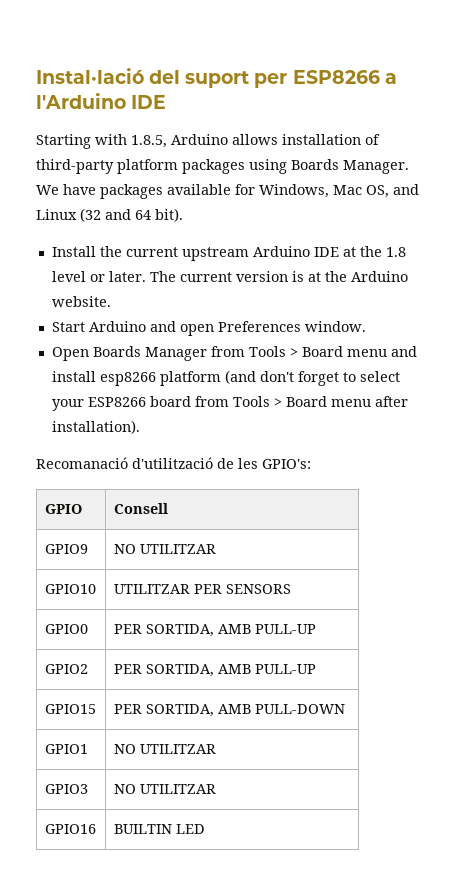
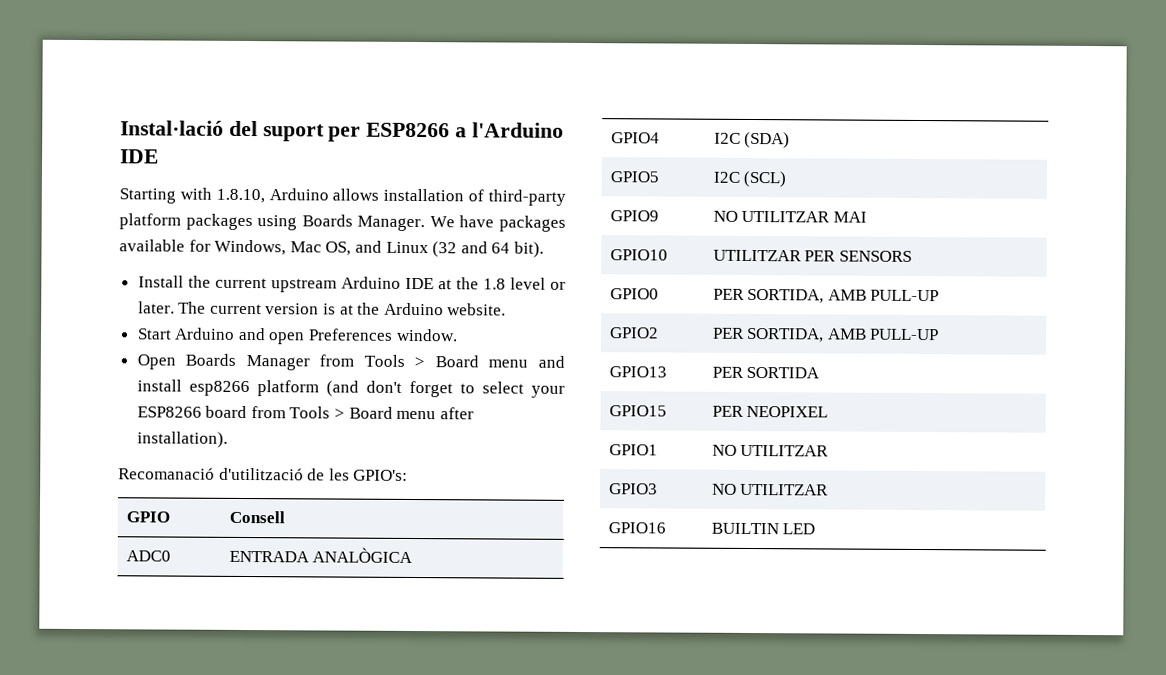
- Starting with 1.8.5, Arduino allows installation of third-party platform packages using Boards Manager.
+ Starting with 1.8.10, Arduino allows installation of third-party platform packages using Boards Manager.
+ ADC0 | ENTRADA ANALÒGICA
+ GPIO4 | I2C (SDA)
+ GPIO5 | I2C (SCL)
- GPIO9 | NO UTILITZAR
+ GPIO9 | NO UTILITZAR MAI
+ GPIO13 | PER SORTIDA
- GPIO15 | PER SORTIDA, AMB PULL-DOWN
+ GPIO15 | PER NEOPIXEL

